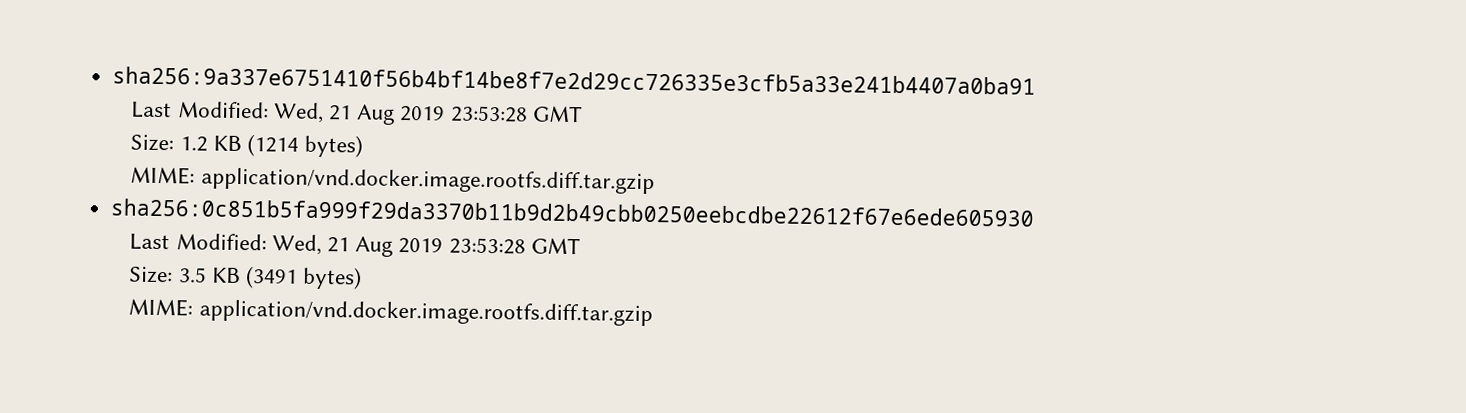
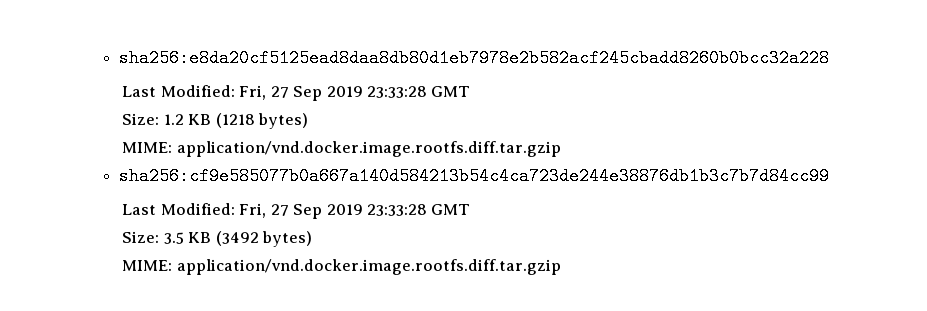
- sha256:9a337e6751410f56b4bf14be8f7e2d29cc726335e3cfb5a33e241b4407a0ba91
- Last Modified: Wed, 21 Aug 2019 23:53:28 GMT
+ sha256:e8da20cf5125ead8daa8db80d1eb7978e2b582acf245cbadd8260b0bcc32a228
+ Last Modified: Fri, 27 Sep 2019 23:33:28 GMT
- Size: 1.2 KB (1214 bytes)
+ Size: 1.2 KB (1218 bytes)
- sha256:0c851b5fa999f29da3370b11b9d2b49cbb0250eebcdbe22612f67e6ede605930
- Last Modified: Wed, 21 Aug 2019 23:53:28 GMT
+ sha256:cf9e585077b0a667a140d584213b54c4ca723de244e38876db1b3c7b7d84cc99
+ Last Modified: Fri, 27 Sep 2019 23:33:28 GMT
- Size: 3.5 KB (3491 bytes)
+ Size: 3.5 KB (3492 bytes)

